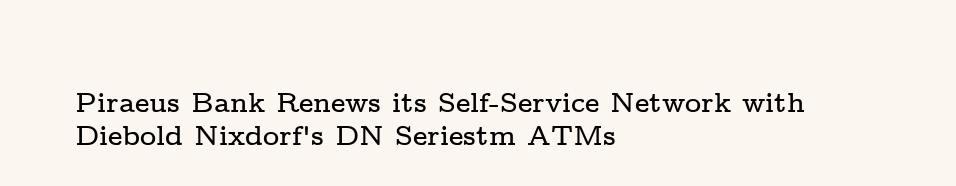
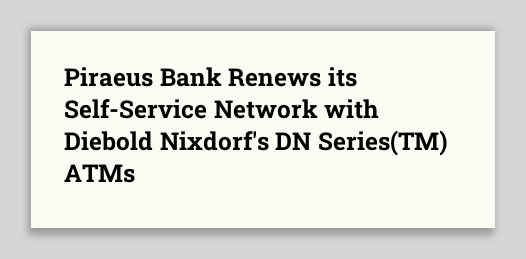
- Piraeus Bank Renews its Self-Service Network with Diebold Nixdorf's DN Seriestm ATMs
+ Piraeus Bank Renews its Self-Service Network with Diebold Nixdorf's DN Series(TM) ATMs

